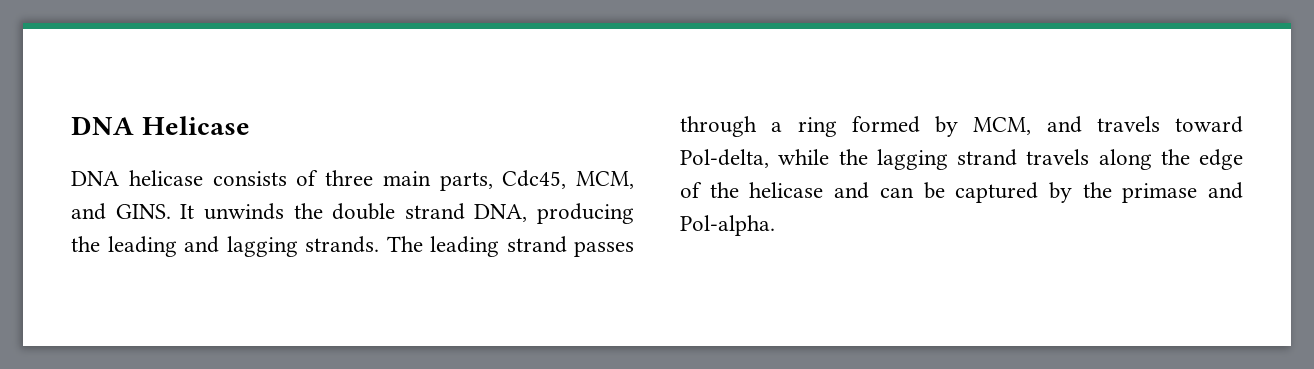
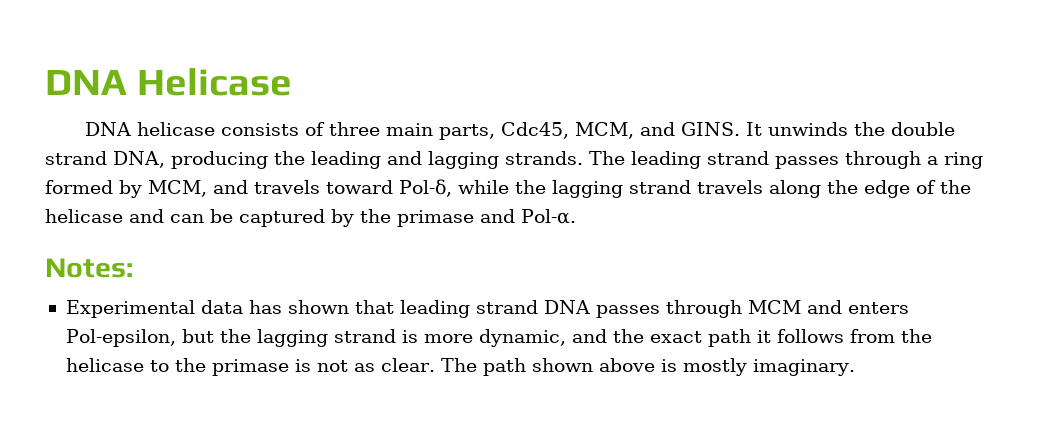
- The leading strand passes through a ring formed by MCM, and travels toward Pol-delta, while the lagging strand travels along the edge of the helicase and can be captured by the primase and Pol-alpha.
+ The leading strand passes through a ring formed by MCM, and travels toward Pol-δ, while the lagging strand travels along the edge of the helicase and can be captured by the primase and Pol-α.
+ Notes:
+ Experimental data has shown that leading strand DNA passes through MCM and enters Pol-epsilon, but the lagging strand is more dynamic, and the exact path it follows from the helicase to the primase is not as clear. The path shown above is mostly imaginary.

